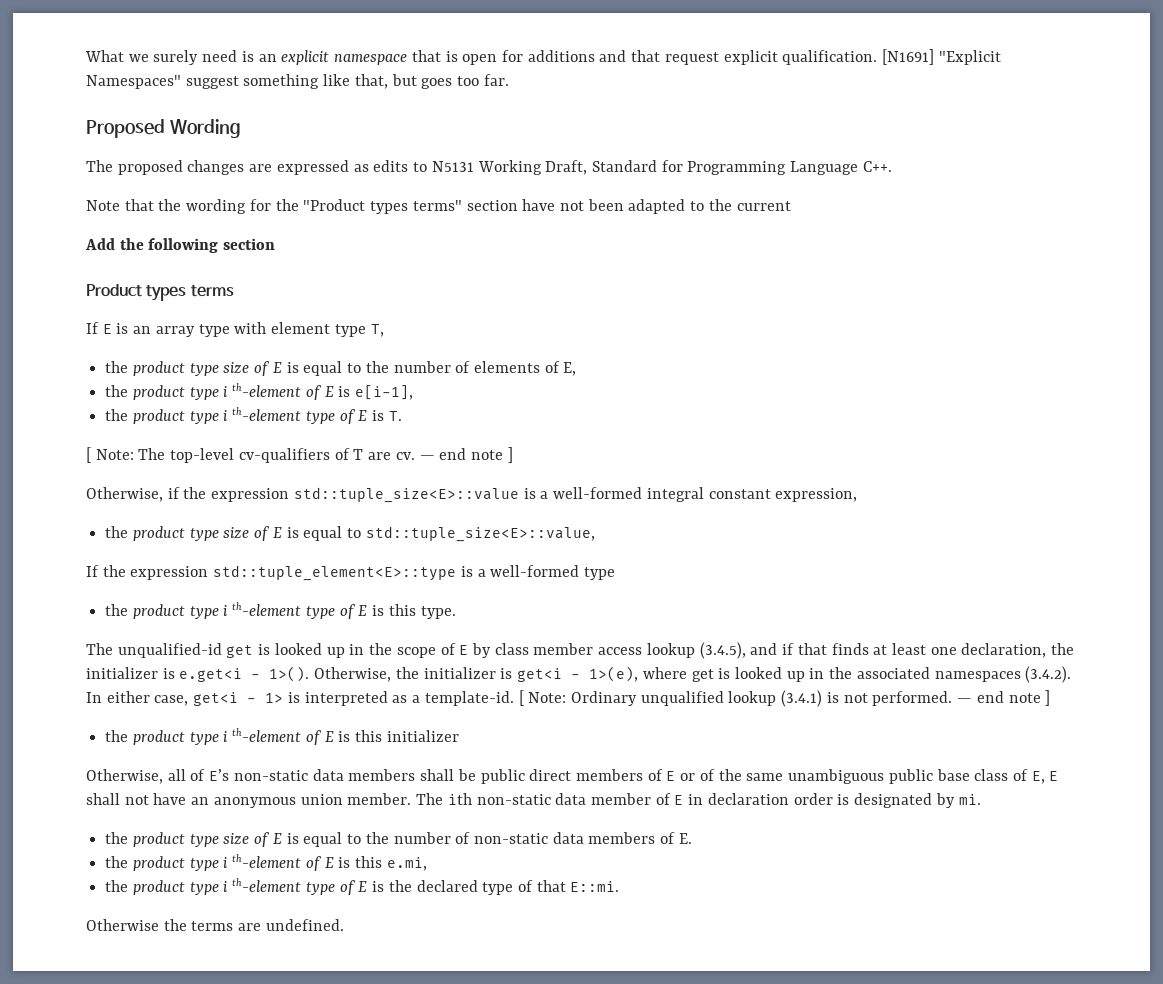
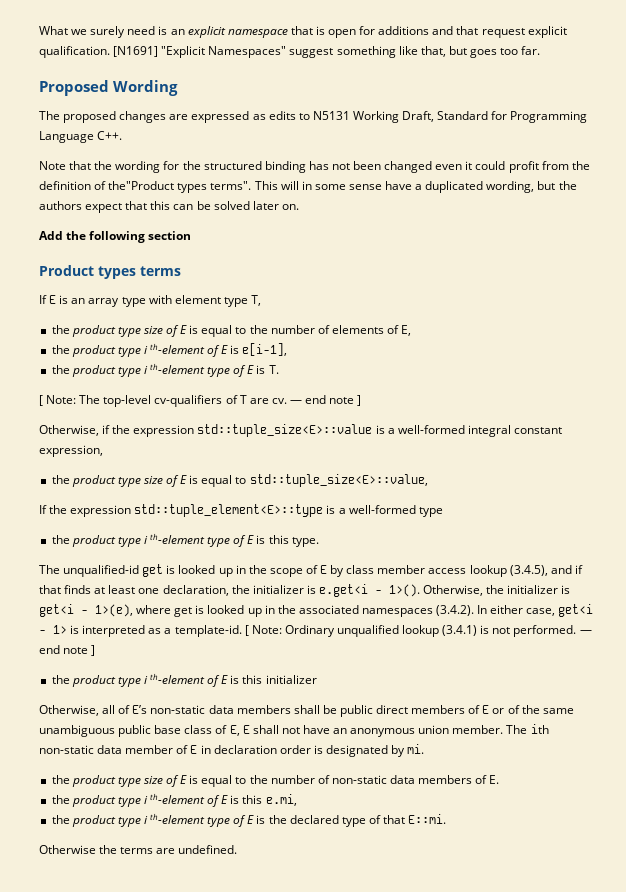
- Note that the wording for the "Product types terms" section have not been adapted to the current
+ Note that the wording for the structured binding has not been changed even it could profit from the definition of the"Product types terms". This will in some sense have a duplicated wording, but the authors expect that this can be solved later on.

